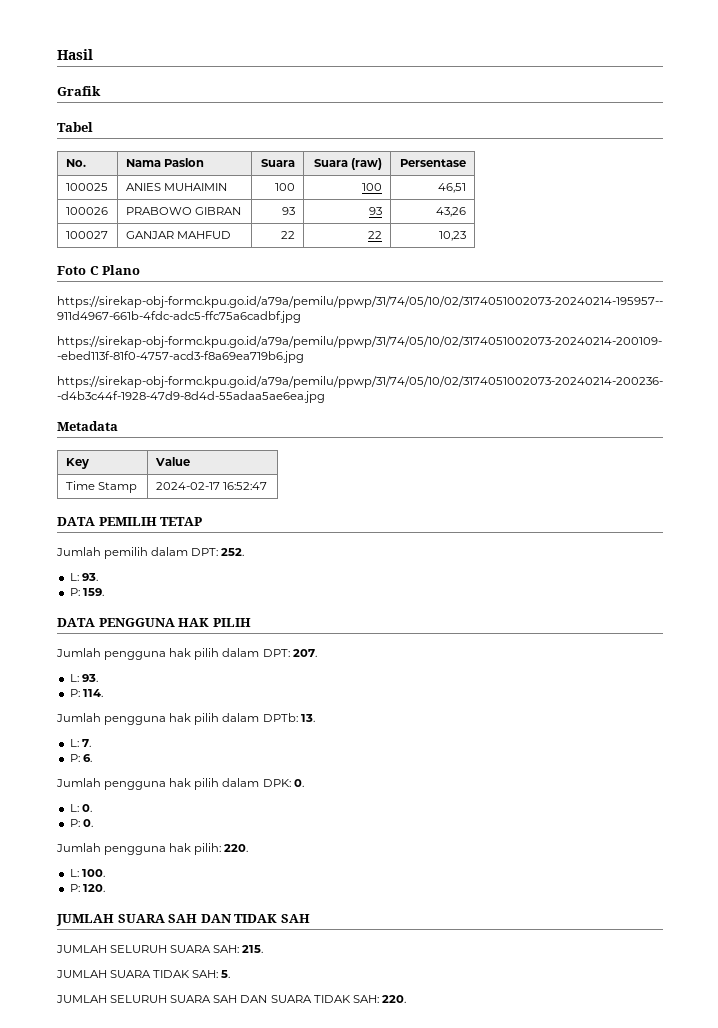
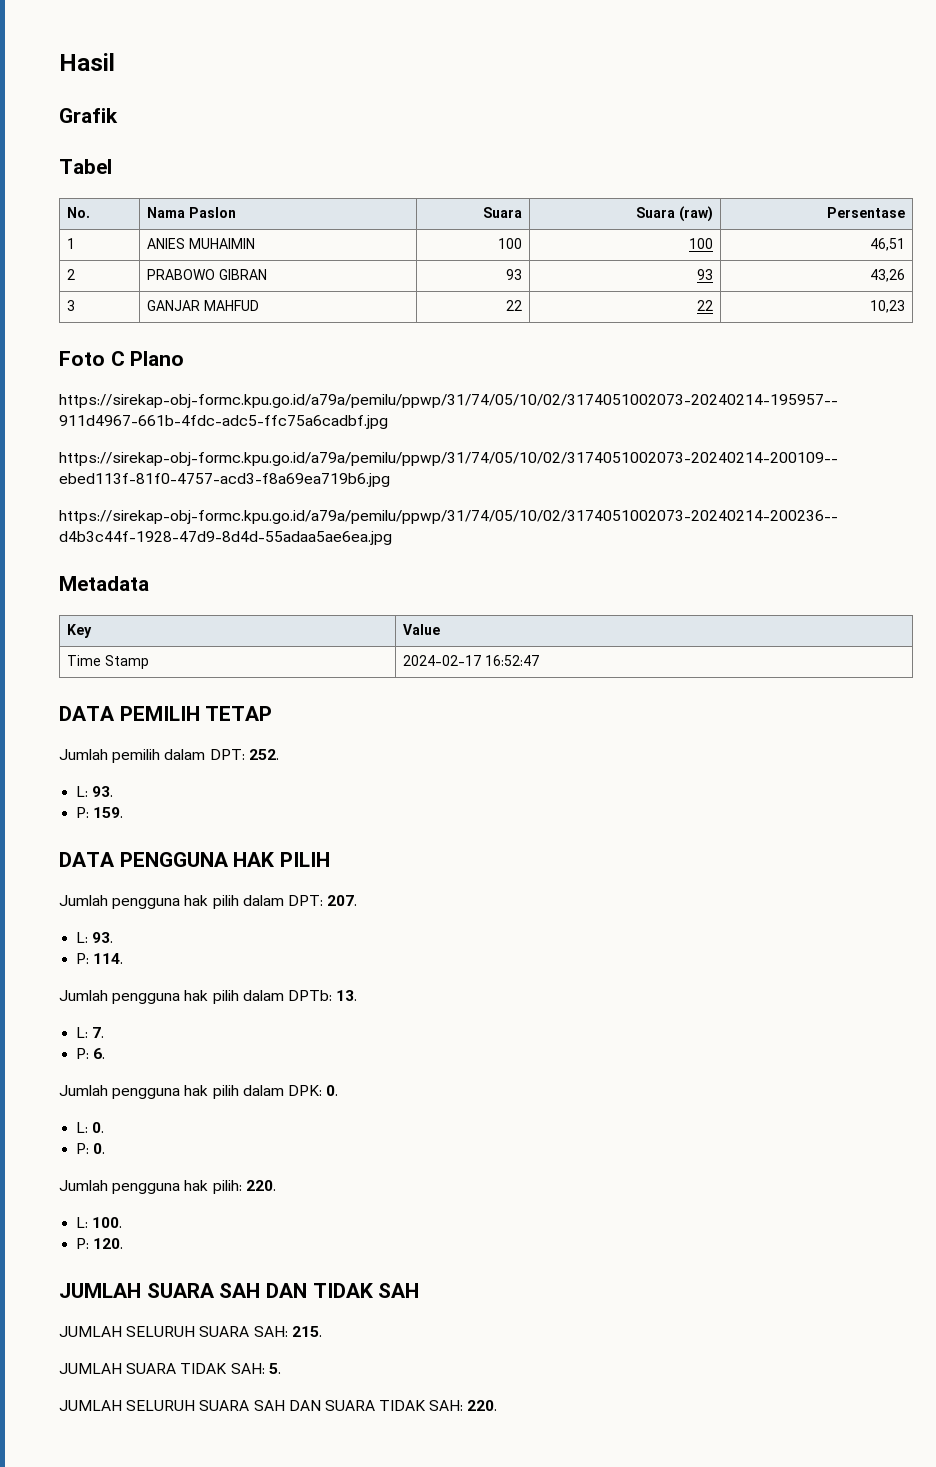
- 100025 | ANIES MUHAIMIN | 100 | 100 | 46,51
+ 1 | ANIES MUHAIMIN | 100 | 100 | 46,51
- 100026 | PRABOWO GIBRAN | 93 | 93 | 43,26
+ 2 | PRABOWO GIBRAN | 93 | 93 | 43,26
- 100027 | GANJAR MAHFUD | 22 | 22 | 10,23
+ 3 | GANJAR MAHFUD | 22 | 22 | 10,23

